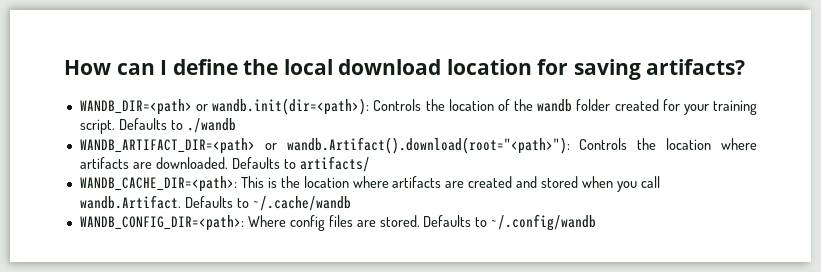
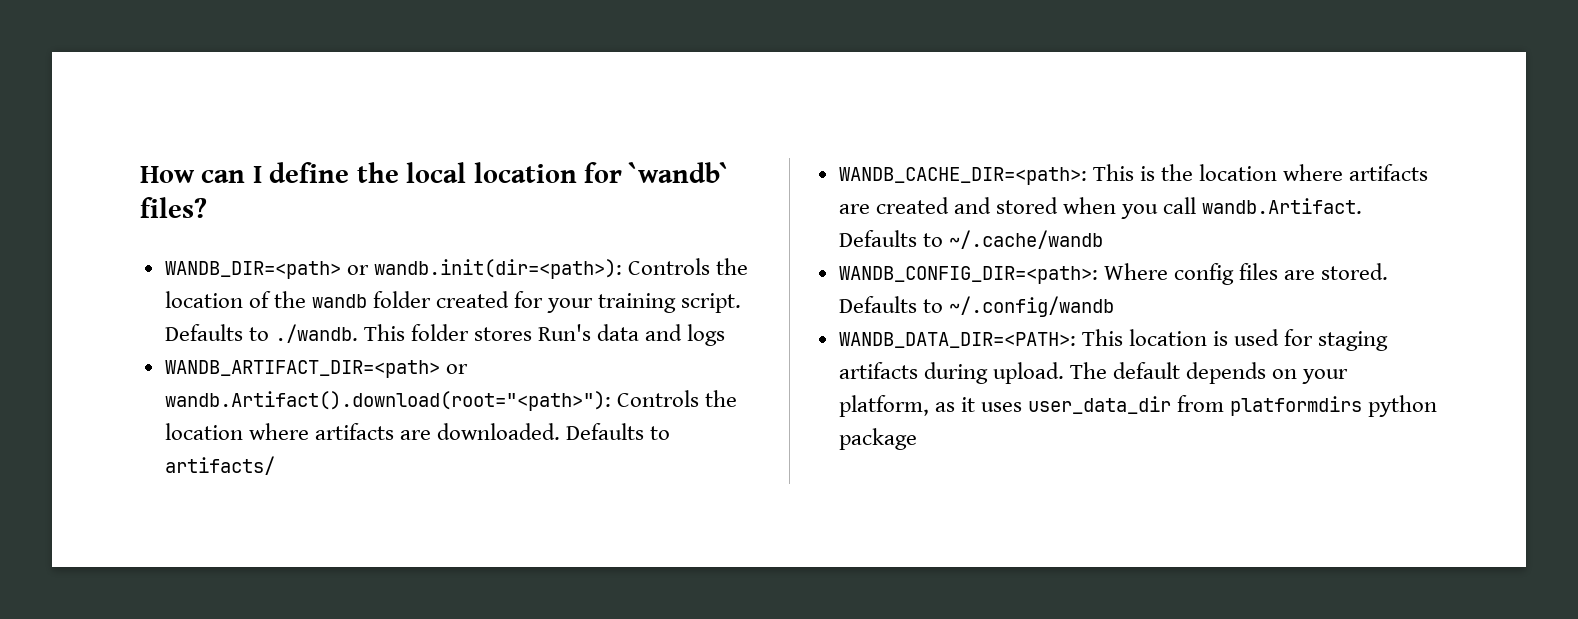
- How can I define the local download location for saving artifacts?
+ How can I define the local location for `wandb` files?
- Defaults to ./wandb
+ Defaults to ./wandb. This folder stores Run's data and logs
+ WANDB_DATA_DIR=<PATH>: This location is used for staging artifacts during upload. The default depends on your platform, as it uses user_data_dir from platformdirs python package

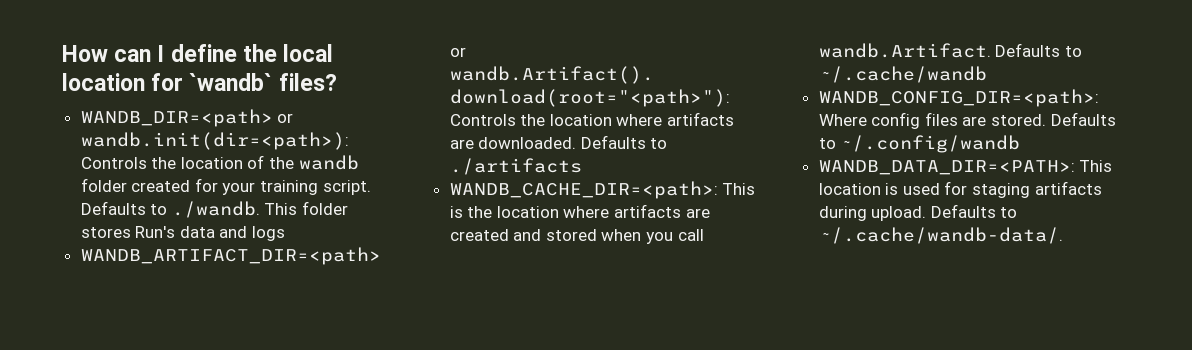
- Defaults to artifacts/
+ Defaults to ./artifacts
- The default depends on your platform, as it uses user_data_dir from platformdirs python package
+ Defaults to ~/.cache/wandb-data/.

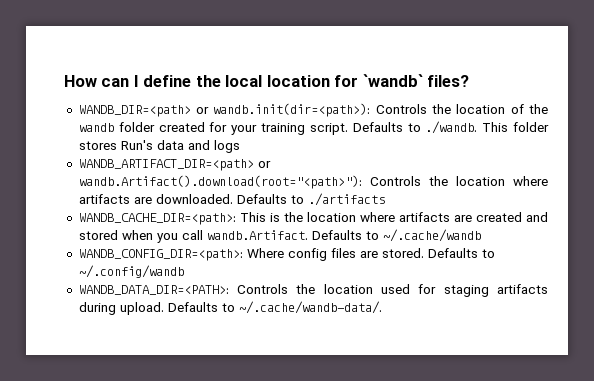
- WANDB_DATA_DIR=<PATH>: This location is used for staging artifacts during upload.
+ WANDB_DATA_DIR=<PATH>: Controls the location used for staging artifacts during upload.

